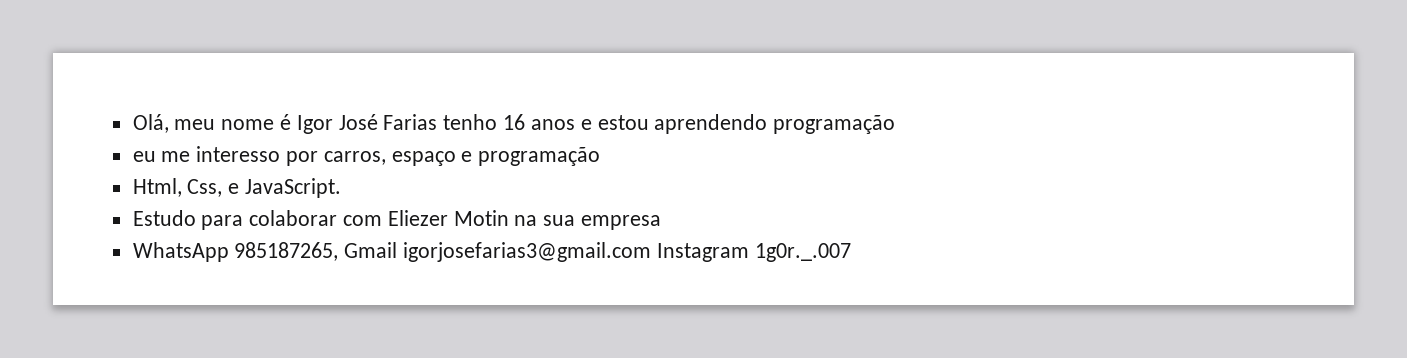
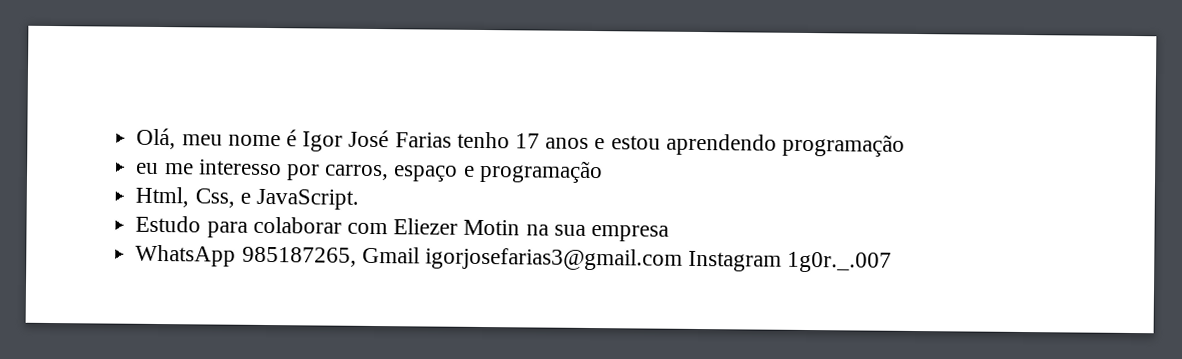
- Olá, meu nome é Igor José Farias tenho 16 anos e estou aprendendo programação
+ Olá, meu nome é Igor José Farias tenho 17 anos e estou aprendendo programação

